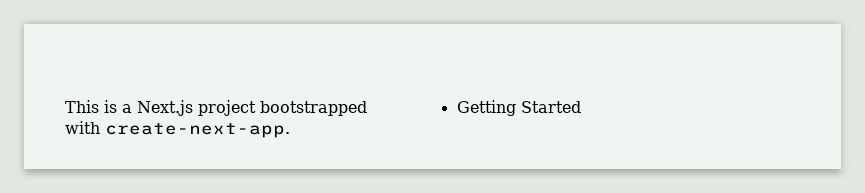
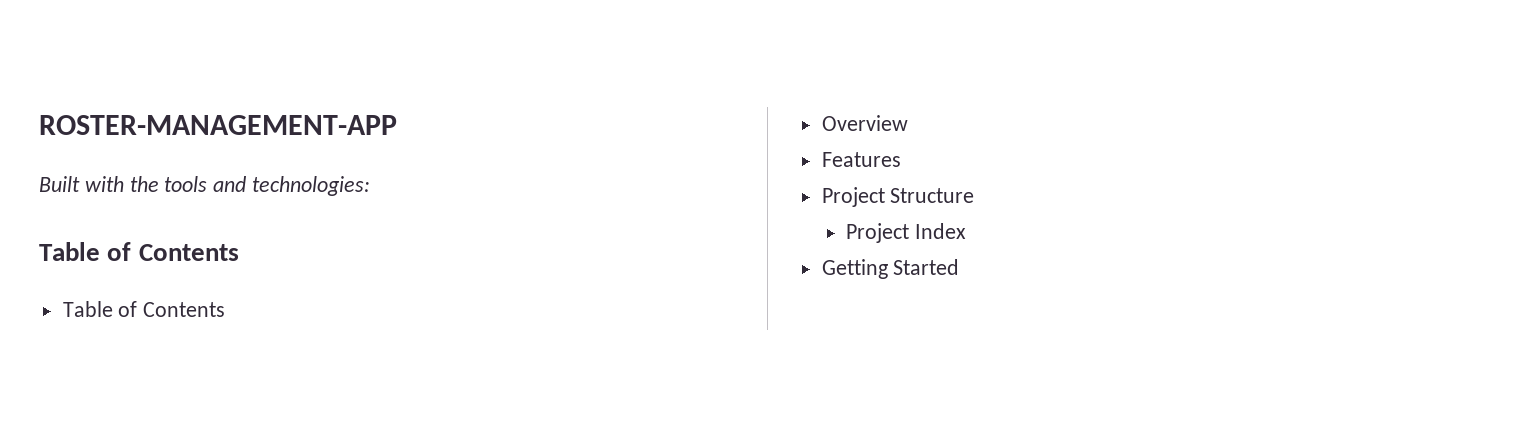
- This is a Next.js project bootstrapped with create-next-app.
+ ROSTER-MANAGEMENT-APP
+ Built with the tools and technologies:
+ Table of Contents
+ Table of Contents
+ Overview
+ Features
+ Project Structure
+ Project Index

